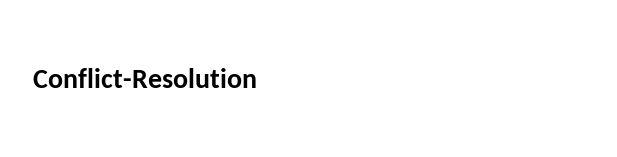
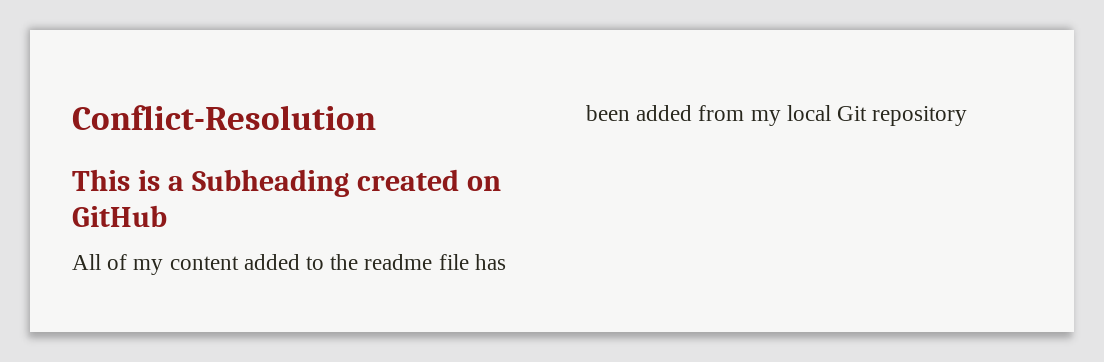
+ This is a Subheading created on GitHub
+ All of my content added to the readme file has been added from my local Git repository

